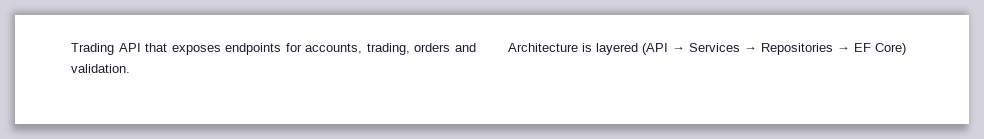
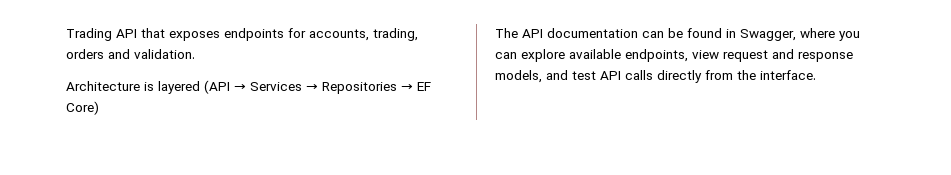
+ The API documentation can be found in Swagger, where you can explore available endpoints, view request and response models, and test API calls directly from the interface.

